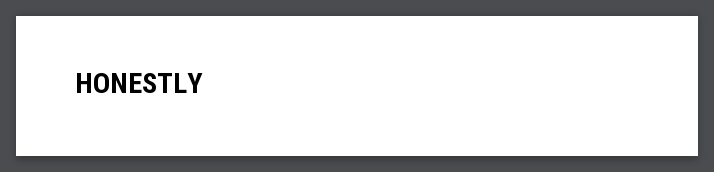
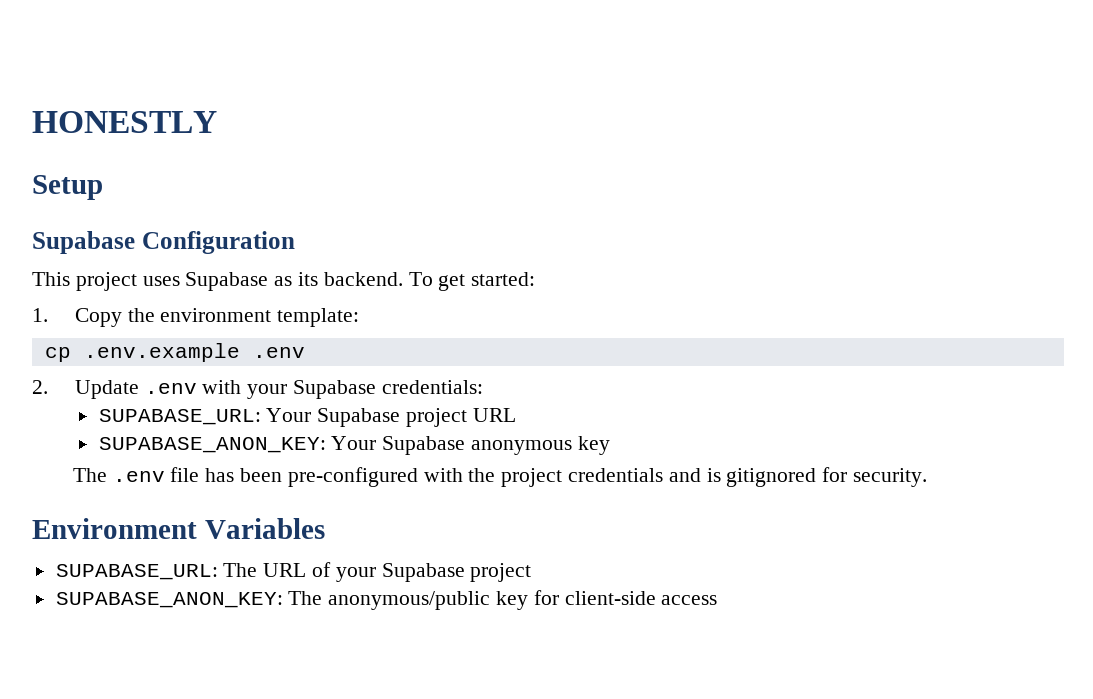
+ Setup
+ Supabase Configuration
+ This project uses Supabase as its backend. To get started:
+ 1. Copy the environment template:
+ cp .env.example .env
+ 2. Update .env with your Supabase credentials:
+ SUPABASE_URL: Your Supabase project URL
+ SUPABASE_ANON_KEY: Your Supabase anonymous key
+ The .env file has been pre-configured with the project credentials and is gitignored for security.
+ Environment Variables
+ SUPABASE_URL: The URL of your Supabase project
+ SUPABASE_ANON_KEY: The anonymous/public key for client-side access

